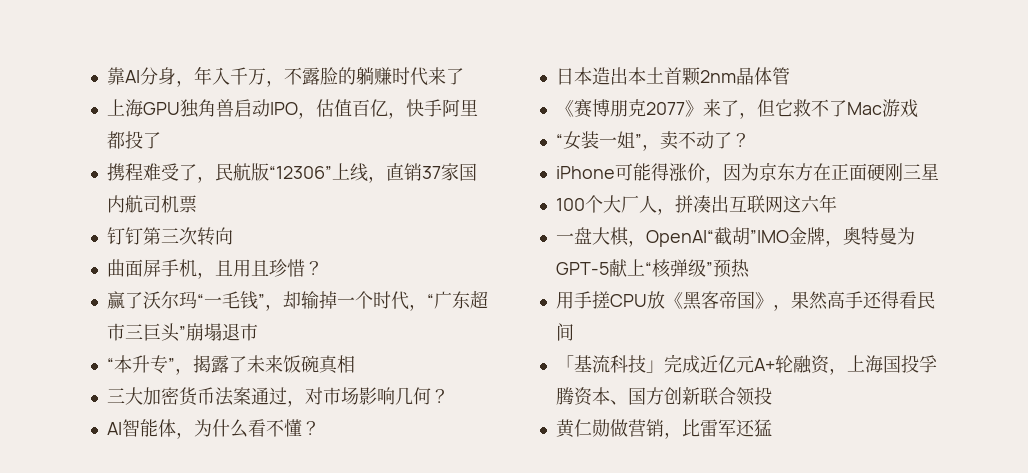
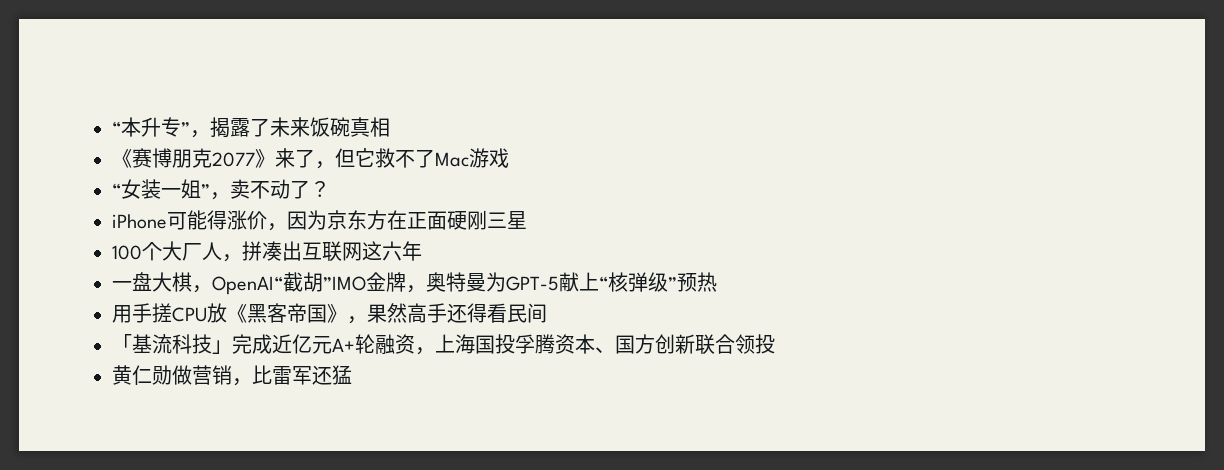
- 靠AI分身，年入千万，不露脸的躺赚时代来了
- 上海GPU独角兽启动IPO，估值百亿，快手阿里都投了
- 携程难受了，民航版“12306”上线，直销37家国内航司机票
- 钉钉第三次转向
- 曲面屏手机，且用且珍惜？
- 赢了沃尔玛“一毛钱”，却输掉一个时代，“广东超市三巨头”崩塌退市
- 三大加密货币法案通过，对市场影响几何？
- AI智能体，为什么看不懂？
- 日本造出本土首颗2nm晶体管

